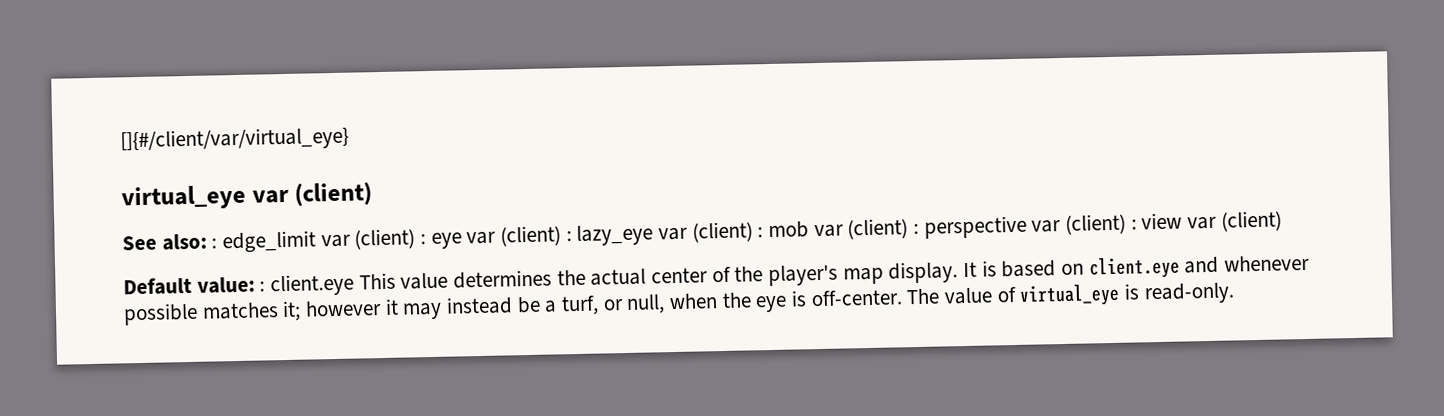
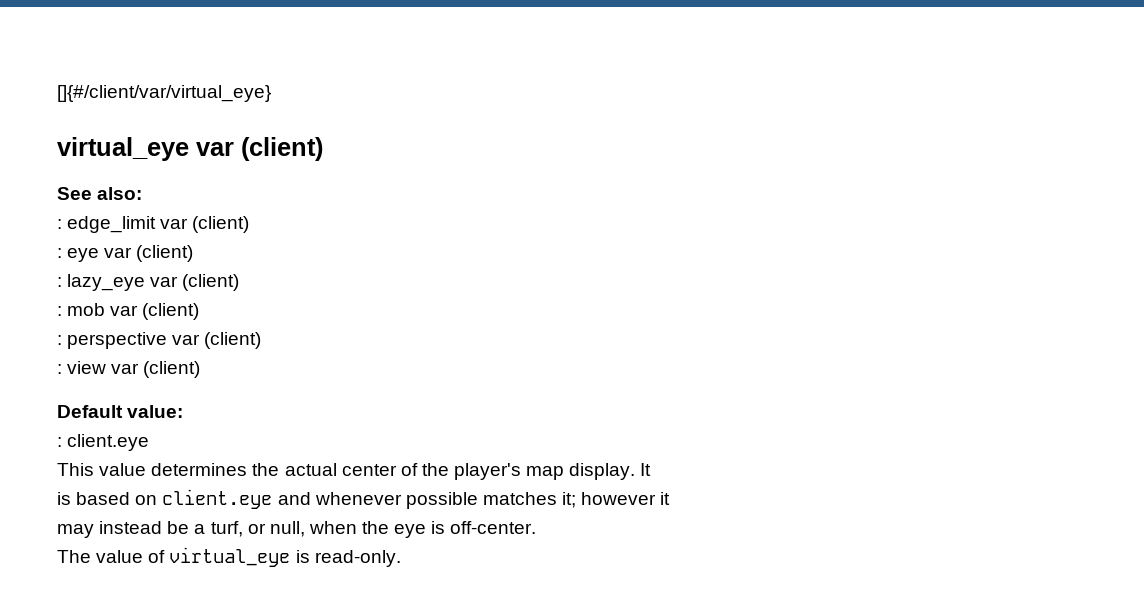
- See also: : edge_limit var (client) : eye var (client) : lazy_eye var (client) : mob var (client) : perspective var (client) : view var (client)
+ See also:
+ : edge_limit var (client)
+ : eye var (client)
+ : lazy_eye var (client)
+ : mob var (client)
+ : perspective var (client)
+ : view var (client)
- Default value: : client.eye This value determines the actual center of the player's map display.
+ Default value:
+ : client.eye
+ This value determines the actual center of the player's map display.
- It is based on client.eye and whenever possible matches it; however it may instead be a turf, or null, when the eye is off-center. The value of virtual_eye is read-only.
+ It
+ is based on client.eye and whenever possible matches it; however it
+ may instead be a turf, or null, when the eye is off-center.
+ The value of virtual_eye is read-only.

